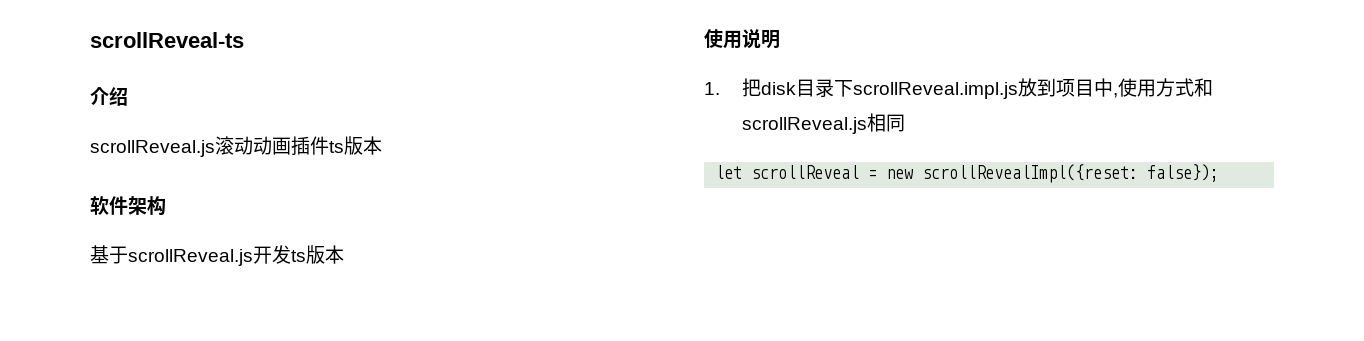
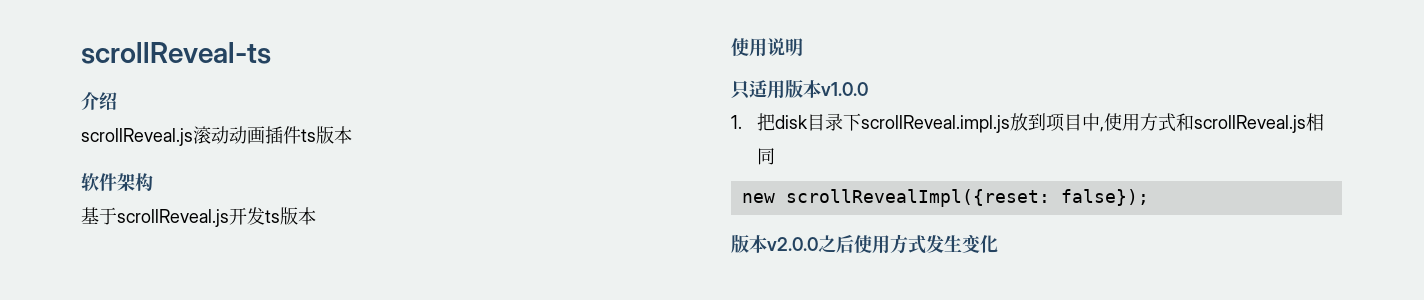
+ 只适用版本v1.0.0
- let scrollReveal = new scrollRevealImpl({reset: false});
+ new scrollRevealImpl({reset: false});
+ 版本v2.0.0之后使用方式发生变化

